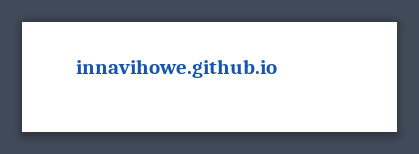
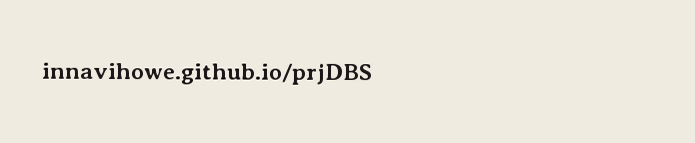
- innavihowe.github.io
+ innavihowe.github.io/prjDBS

